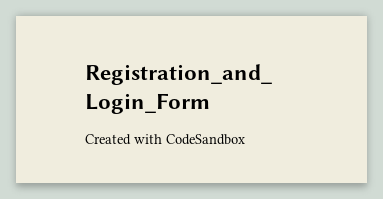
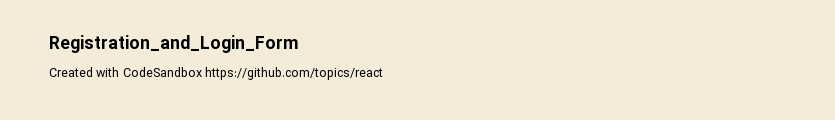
- Created with CodeSandbox
+ Created with CodeSandbox https://github.com/topics/react

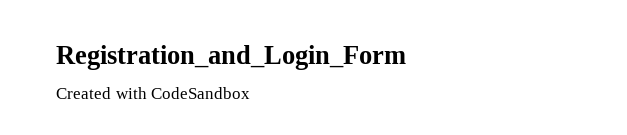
- Created with CodeSandbox https://github.com/topics/react
+ Created with CodeSandbox

